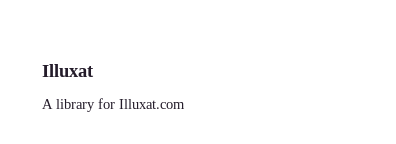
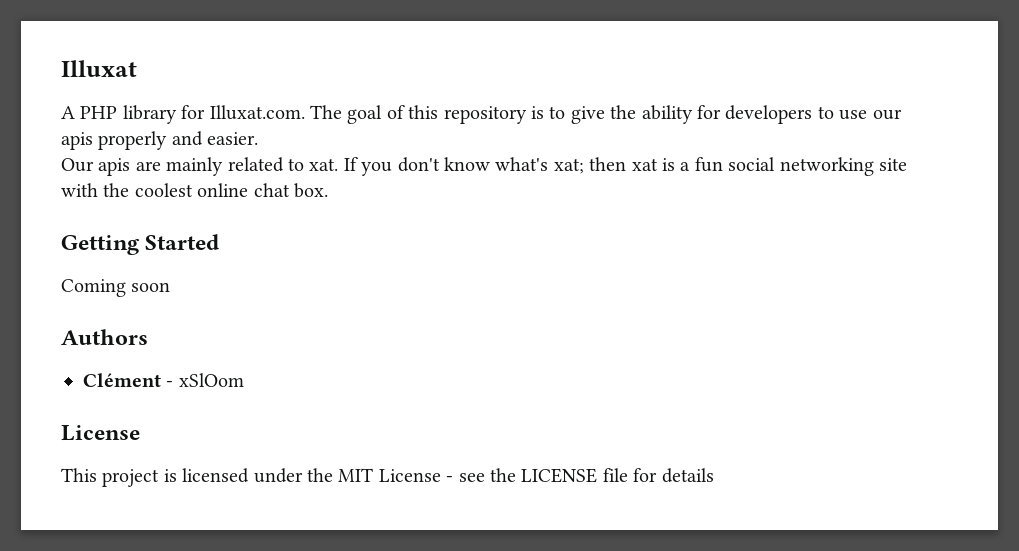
- A library for Illuxat.com
+ A PHP library for Illuxat.com. The goal of this repository is to give the ability for developers to use our apis properly and easier.
+ Our apis are mainly related to xat. If you don't know what's xat; then xat is a fun social networking site with the coolest online chat box.
+ Getting Started
+ Coming soon
+ Authors
+ Clément - xSlOom
+ License
+ This project is licensed under the MIT License - see the LICENSE file for details

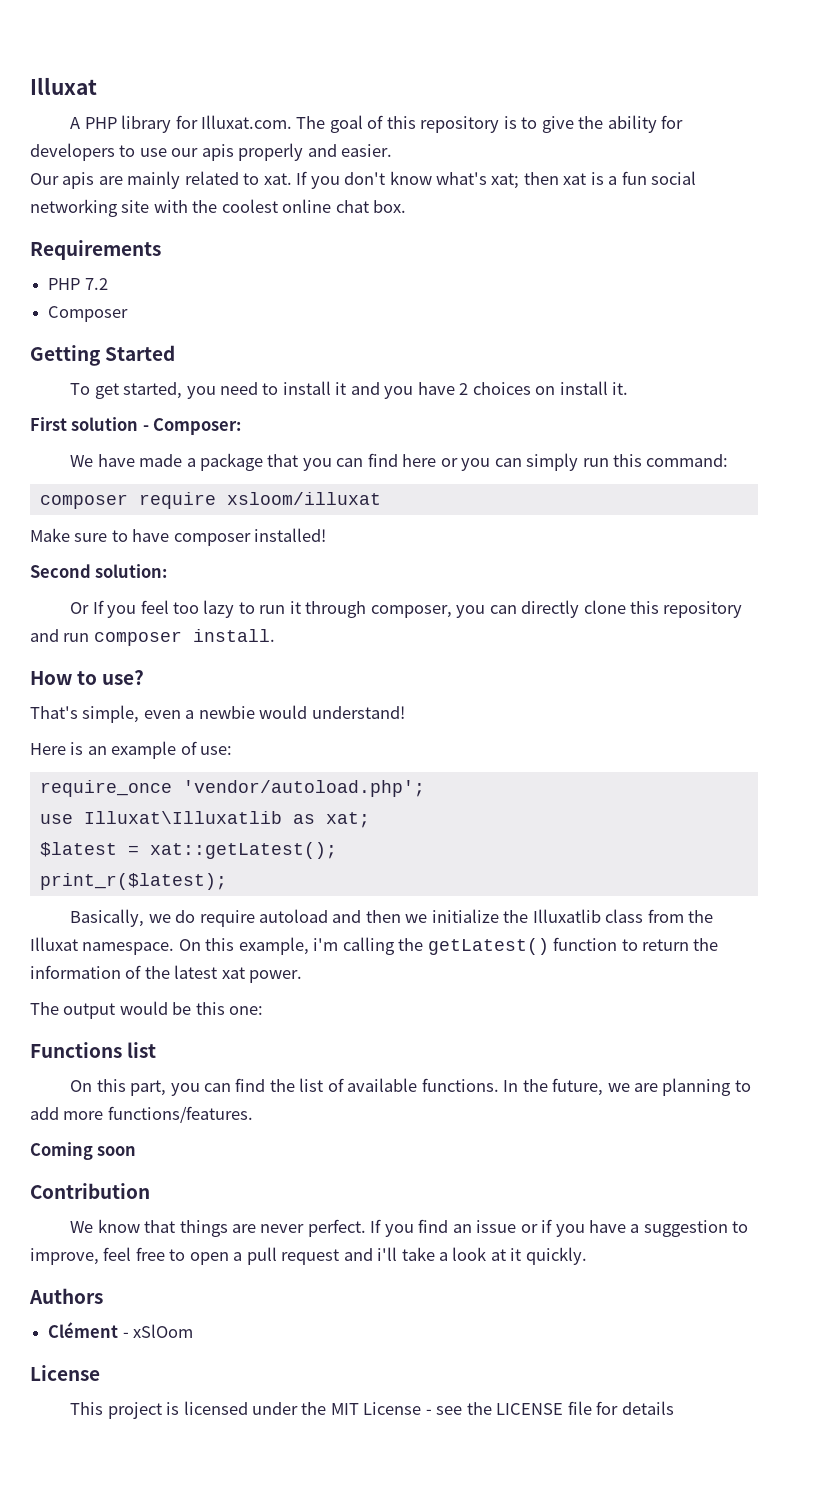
+ Requirements
+ PHP 7.2
+ Composer
  Getting Started
+ To get started, you need to install it and you have 2 choices on install it.
+ First solution - Composer:
+ We have made a package that you can find here or you can simply run this command:
+ composer require xsloom/illuxat
+ Make sure to have composer installed!
+ Second solution:
+ Or If you feel too lazy to run it through composer, you can directly clone this repository and run composer install.
+ How to use?
+ That's simple, even a newbie would understand!
+ Here is an example of use:
+ require_once 'vendor/autoload.php';
+ use Illuxat\Illuxatlib as xat;
+ $latest = xat::getLatest();
+ print_r($latest);
+ Basically, we do require autoload and then we initialize the Illuxatlib class from the Illuxat namespace. On this example, i'm calling the getLatest() function to return the information of the latest xat power.
+ The output would be this one:
+ Functions list
+ On this part, you can find the list of available functions. In the future, we are planning to add more functions/features.
  Coming soon
+ Contribution
+ We know that things are never perfect. If you find an issue or if you have a suggestion to improve, feel free to open a pull request and i'll take a look at it quickly.

